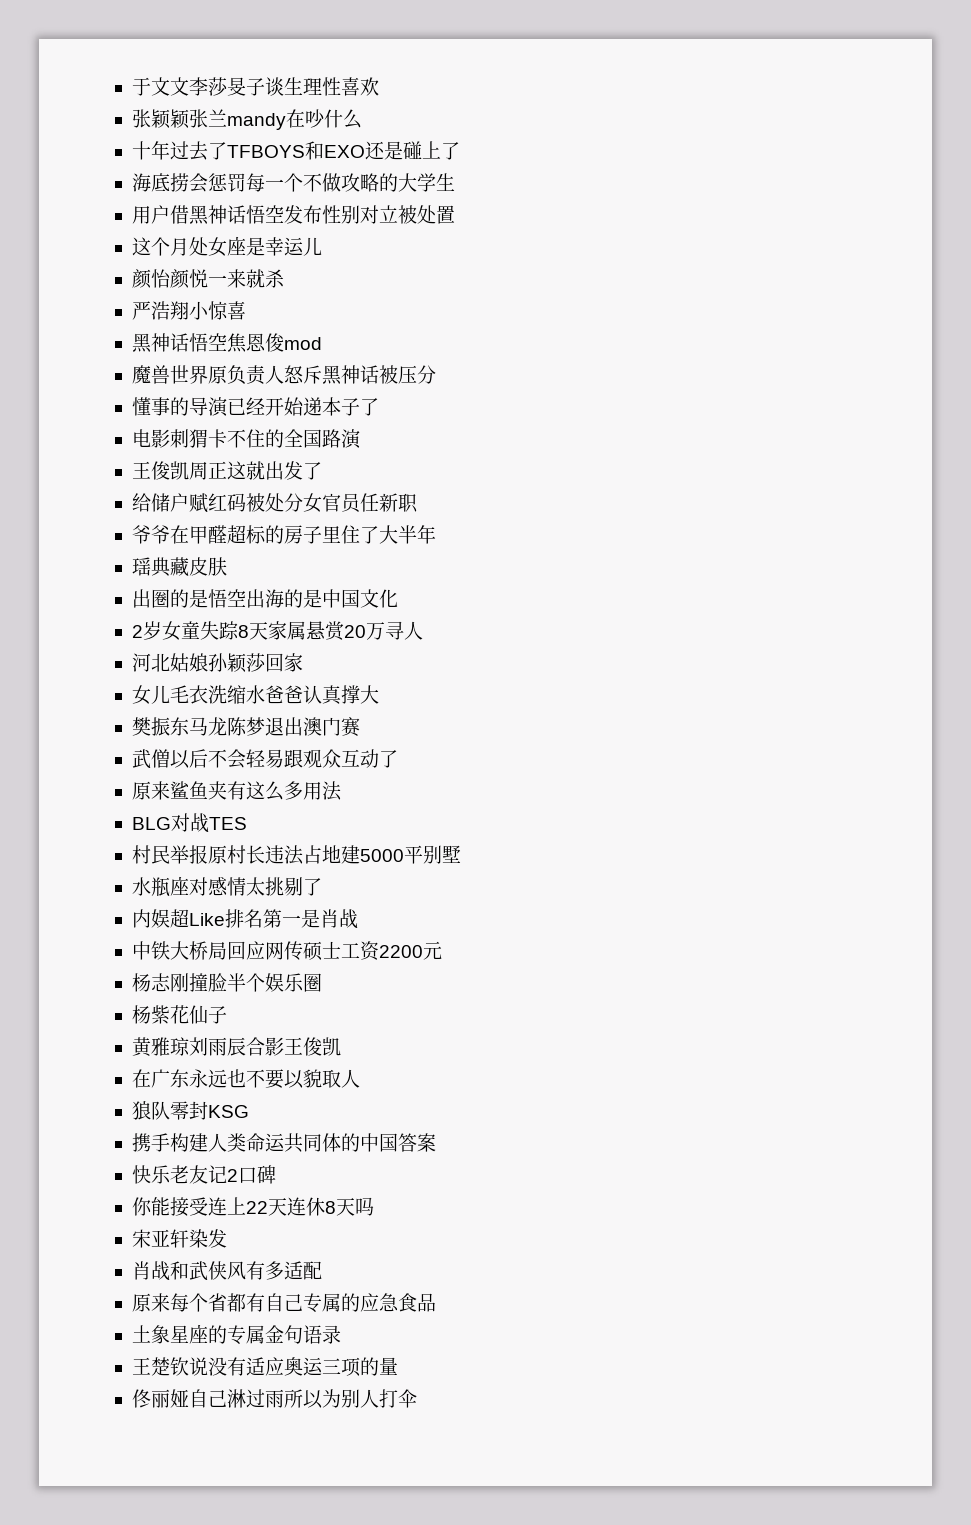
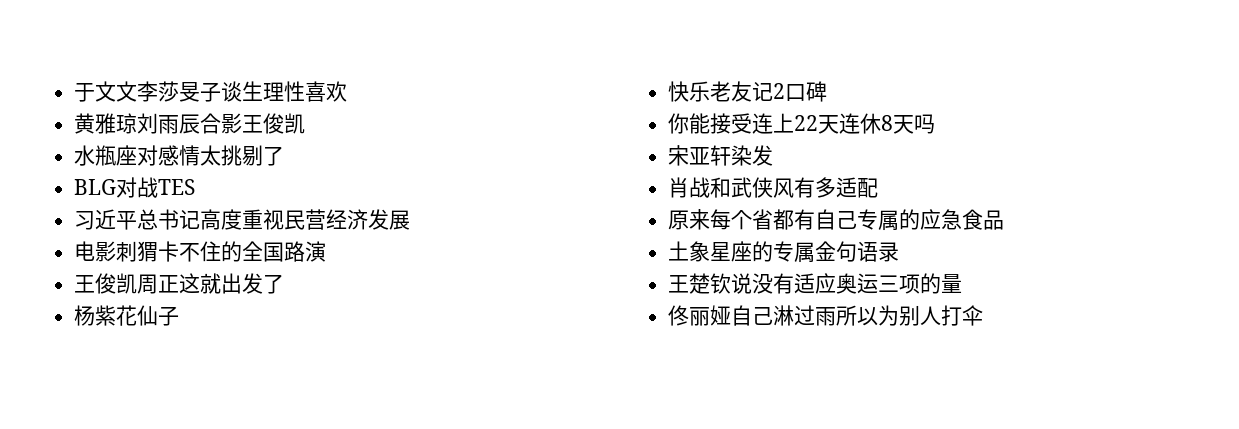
- 张颖颖张兰mandy在吵什么
- 十年过去了TFBOYS和EXO还是碰上了
- 海底捞会惩罚每一个不做攻略的大学生
- 用户借黑神话悟空发布性别对立被处置
- 这个月处女座是幸运儿
- 颜怡颜悦一来就杀
- 严浩翔小惊喜
- 黑神话悟空焦恩俊mod
- 魔兽世界原负责人怒斥黑神话被压分
- 懂事的导演已经开始递本子了
+ 黄雅琼刘雨辰合影王俊凯
+ 水瓶座对感情太挑剔了
+ BLG对战TES
+ 习近平总书记高度重视民营经济发展
- 给储户赋红码被处分女官员任新职
- 爷爷在甲醛超标的房子里住了大半年
- 瑶典藏皮肤
- 出圈的是悟空出海的是中国文化
- 2岁女童失踪8天家属悬赏20万寻人
- 河北姑娘孙颖莎回家
- 女儿毛衣洗缩水爸爸认真撑大
- 樊振东马龙陈梦退出澳门赛
- 武僧以后不会轻易跟观众互动了
- 原来鲨鱼夹有这么多用法
- BLG对战TES
- 村民举报原村长违法占地建5000平别墅
- 水瓶座对感情太挑剔了
- 内娱超Like排名第一是肖战
- 中铁大桥局回应网传硕士工资2200元
- 杨志刚撞脸半个娱乐圈
  杨紫花仙子
- 黄雅琼刘雨辰合影王俊凯
- 在广东永远也不要以貌取人
- 狼队零封KSG
- 携手构建人类命运共同体的中国答案

